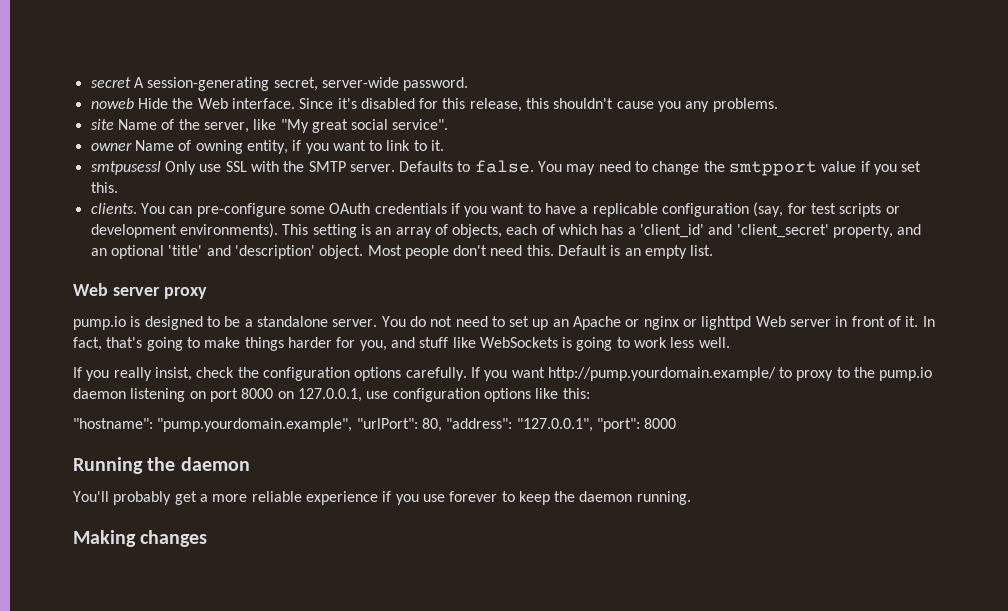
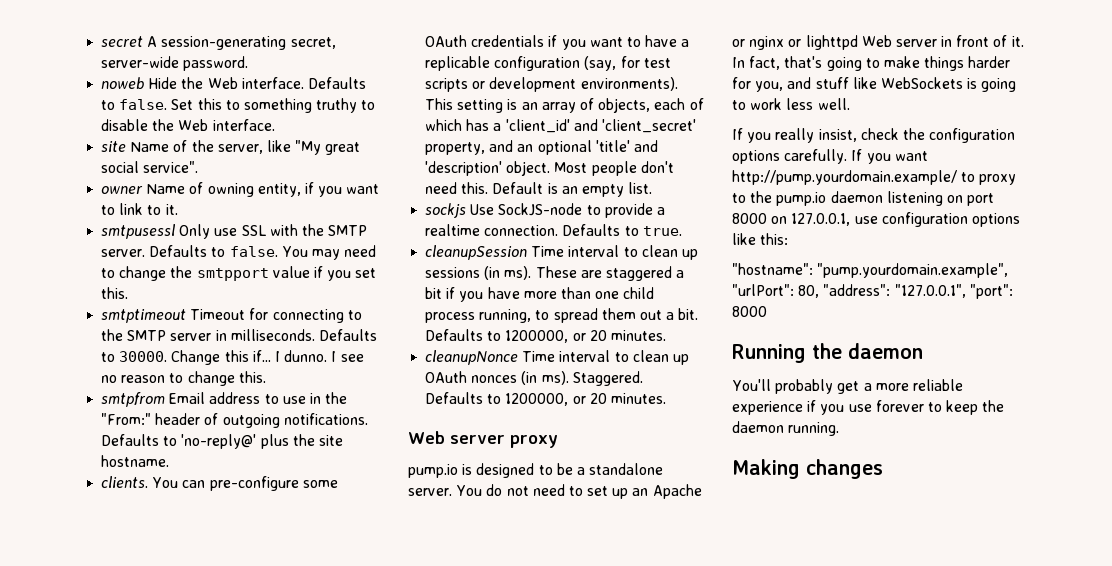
- Since it's disabled for this release, this shouldn't cause you any problems.
+ Defaults to false. Set this to something truthy to disable the Web interface.
+ smtptimeout Timeout for connecting to the SMTP server in milliseconds. Defaults to 30000. Change this if... I dunno. I see no reason to change this.
+ smtpfrom Email address to use in the "From:" header of outgoing notifications. Defaults to 'no-reply@' plus the site hostname.
+ sockjs Use SockJS-node to provide a realtime connection. Defaults to true.
+ cleanupSession Time interval to clean up sessions (in ms). These are staggered a bit if you have more than one child process running, to spread them out a bit. Defaults to 1200000, or 20 minutes.
+ cleanupNonce Time interval to clean up OAuth nonces (in ms). Staggered. Defaults to 1200000, or 20 minutes.

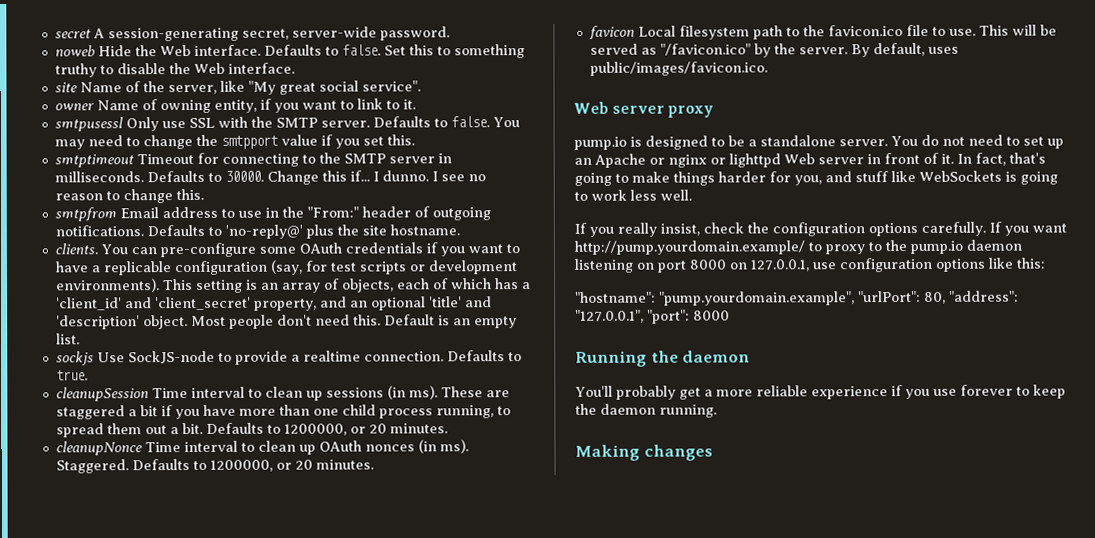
+ favicon Local filesystem path to the favicon.ico file to use. This will be served as "/favicon.ico" by the server. By default, uses public/images/favicon.ico.

